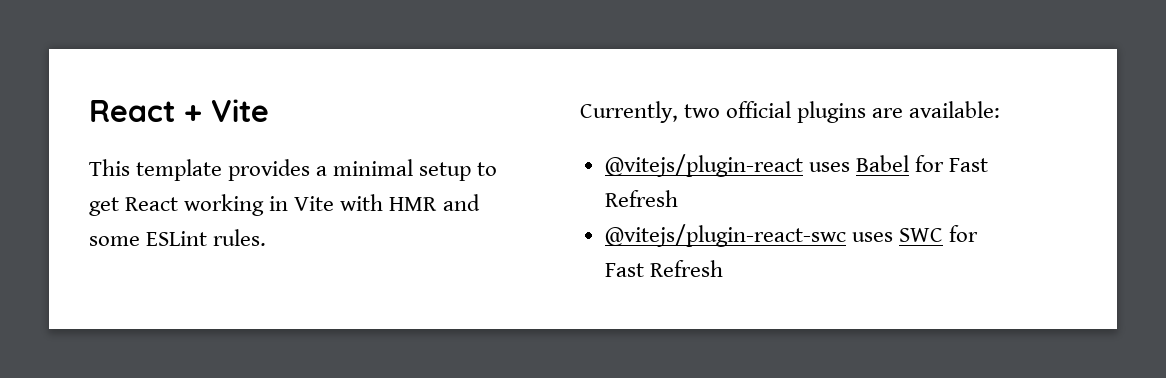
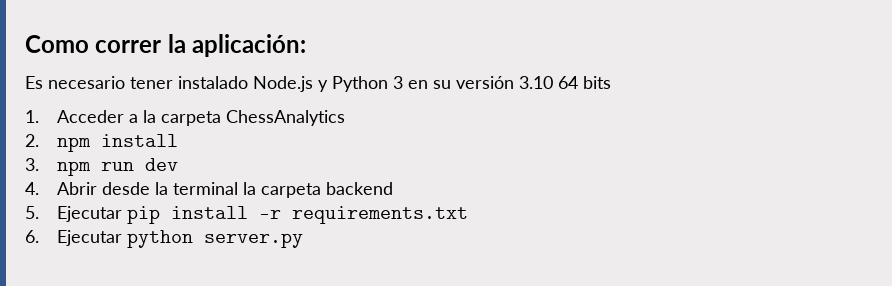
- React + Vite
- This template provides a minimal setup to get React working in Vite with HMR and some ESLint rules.
- Currently, two official plugins are available:
- @vitejs/plugin-react uses Babel for Fast Refresh
- @vitejs/plugin-react-swc uses SWC for Fast Refresh
+ Como correr la aplicación:
+ Es necesario tener instalado Node.js y Python 3 en su versión 3.10 64 bits
+ 1. Acceder a la carpeta ChessAnalytics
+ 2. npm install
+ 3. npm run dev
+ 4. Abrir desde la terminal la carpeta backend
+ 5. Ejecutar pip install -r requirements.txt
+ 6. Ejecutar python server.py

